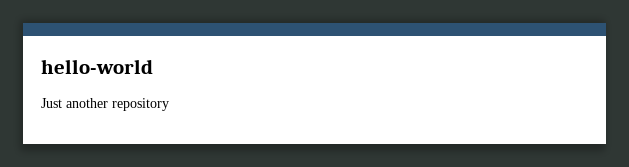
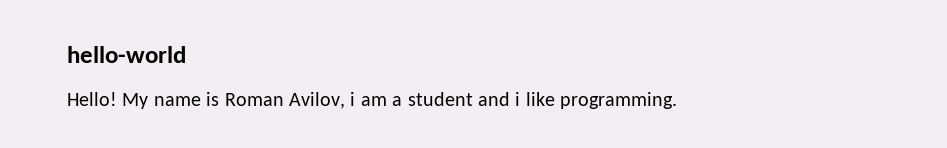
- Just another repository
+ Hello! My name is Roman Avilov, i am a student and i like programming.

